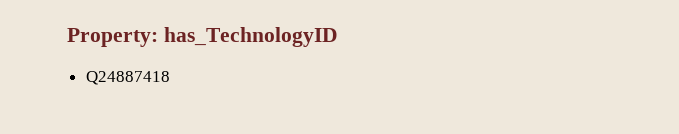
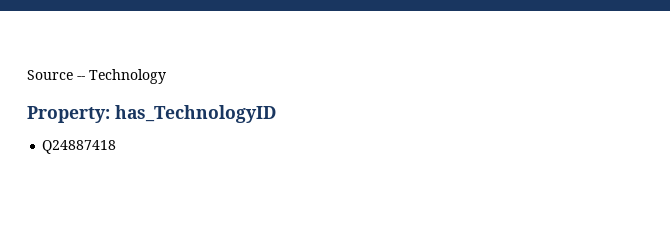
+ Source -- Technology

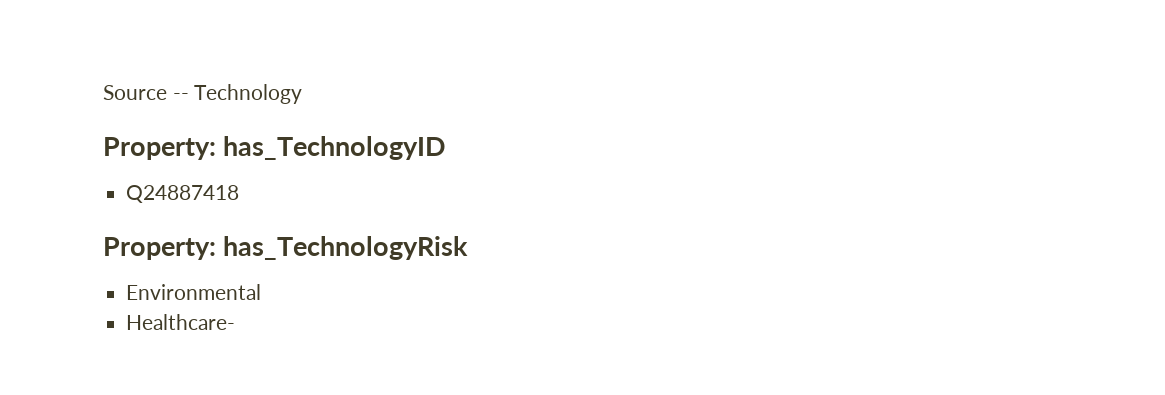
+ Property: has_TechnologyRisk
+ Environmental
+ Healthcare-

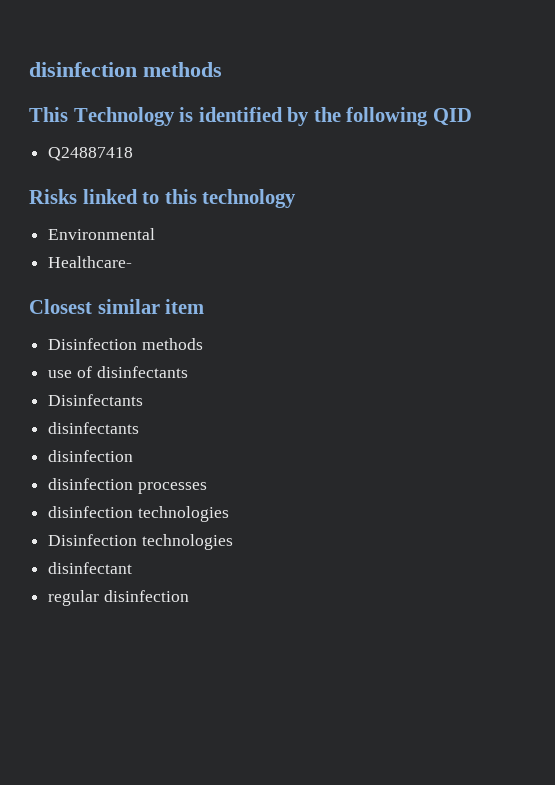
- Source -- Technology
- Property: has_TechnologyID
+ disinfection methods
+ This Technology is identified by the following QID
  Q24887418
- Property: has_TechnologyRisk
+ Risks linked to this technology
  Environmental
  Healthcare-
+ Closest similar item
+ Disinfection methods
+ use of disinfectants
+ Disinfectants
+ disinfectants
+ disinfection
+ disinfection processes
+ disinfection technologies
+ Disinfection technologies
+ disinfectant
+ regular disinfection

